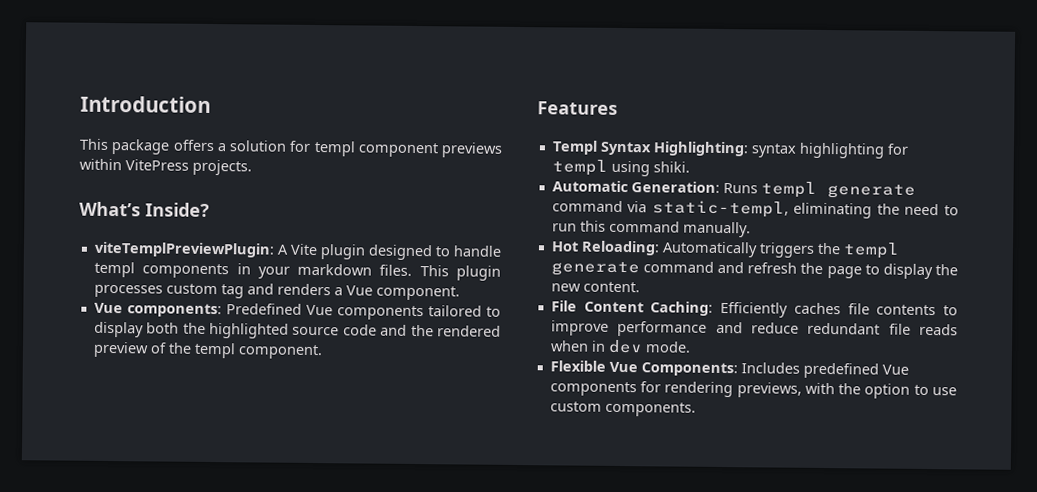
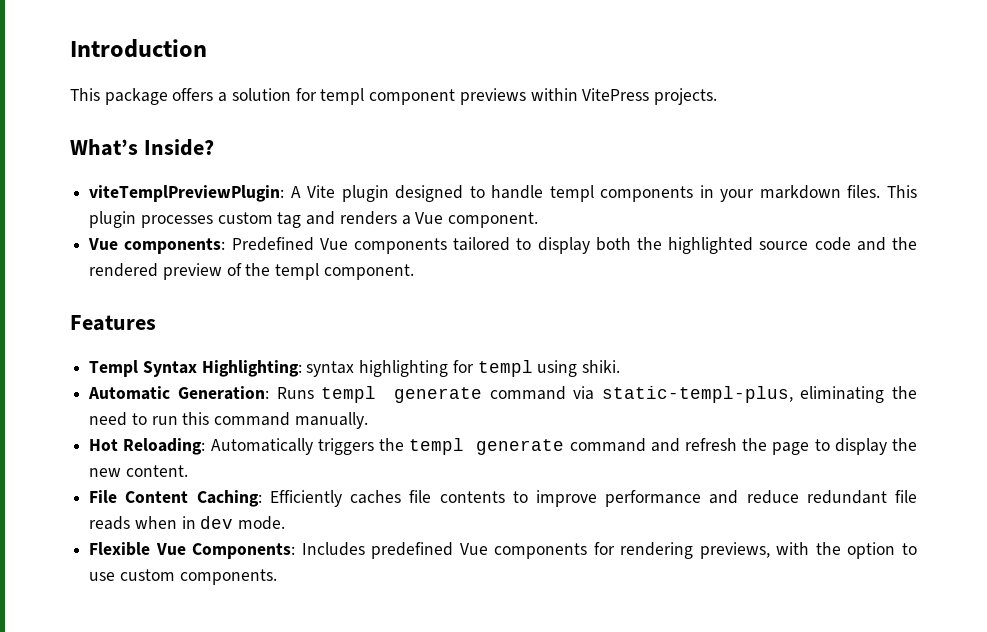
- Automatic Generation: Runs templ generate command via static-templ, eliminating the need to run this command manually.
+ Automatic Generation: Runs templ generate command via static-templ-plus, eliminating the need to run this command manually.

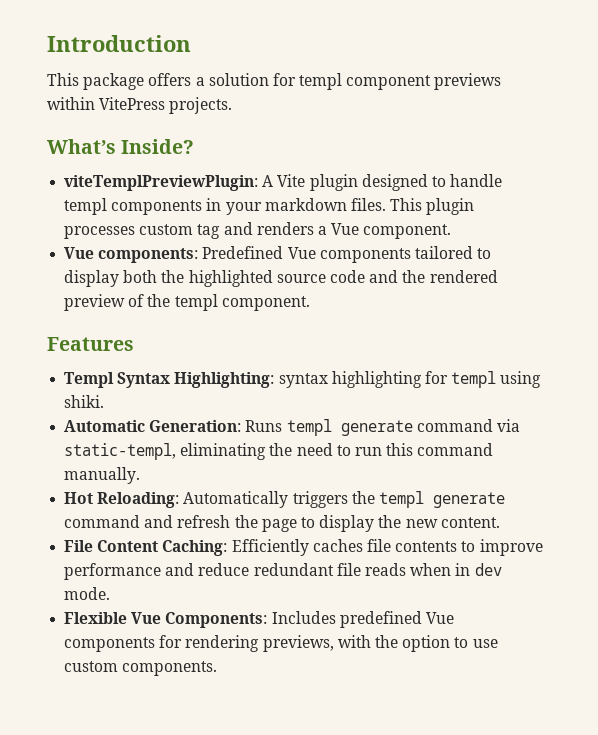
- Automatic Generation: Runs templ generate command via static-templ-plus, eliminating the need to run this command manually.
+ Automatic Generation: Runs templ generate command via static-templ, eliminating the need to run this command manually.

